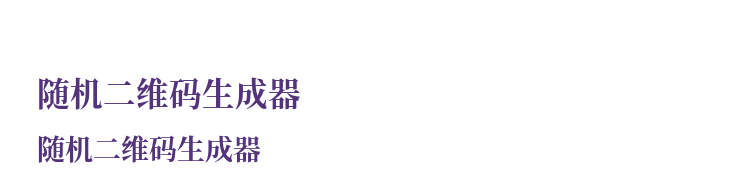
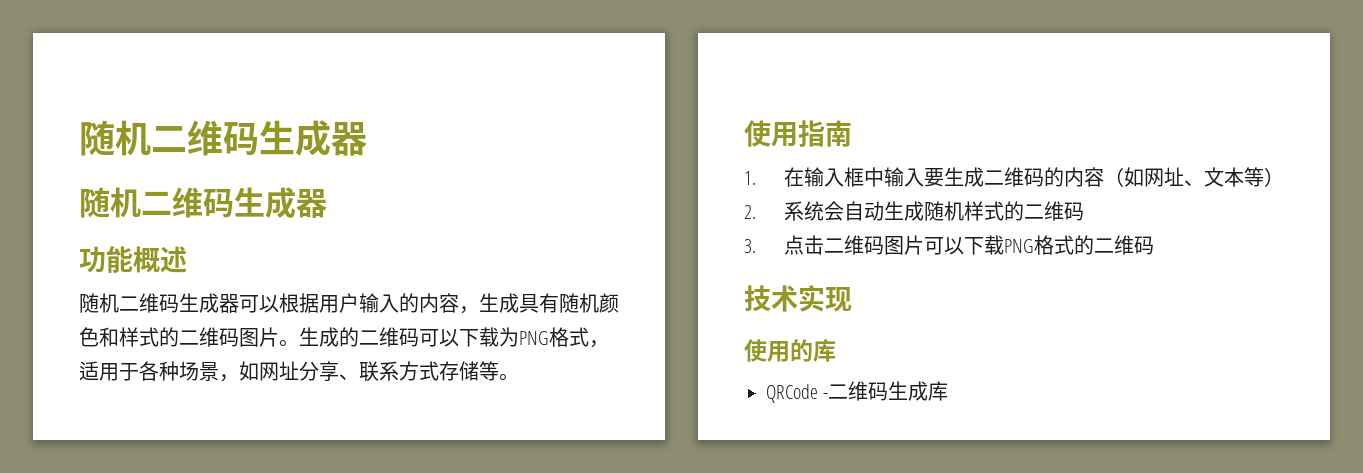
+ 功能概述
+ 随机二维码生成器可以根据用户输入的内容，生成具有随机颜色和样式的二维码图片。生成的二维码可以下载为PNG格式，适用于各种场景，如网址分享、联系方式存储等。
+ 使用指南
+ 1.在输入框中输入要生成二维码的内容（如网址、文本等）
+ 2.系统会自动生成随机样式的二维码
+ 3.点击二维码图片可以下载PNG格式的二维码
+ 技术实现
+ 使用的库
+ QRCode -二维码生成库

